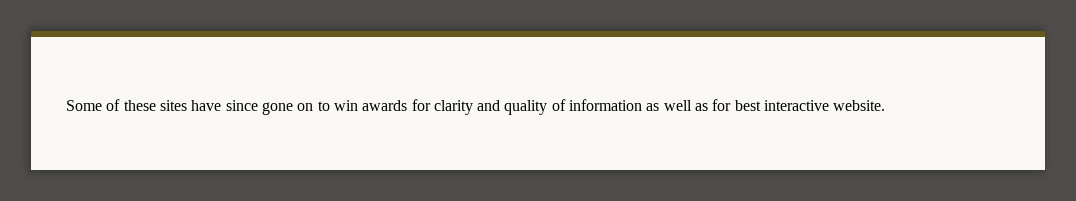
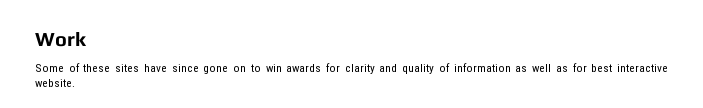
+ Work

